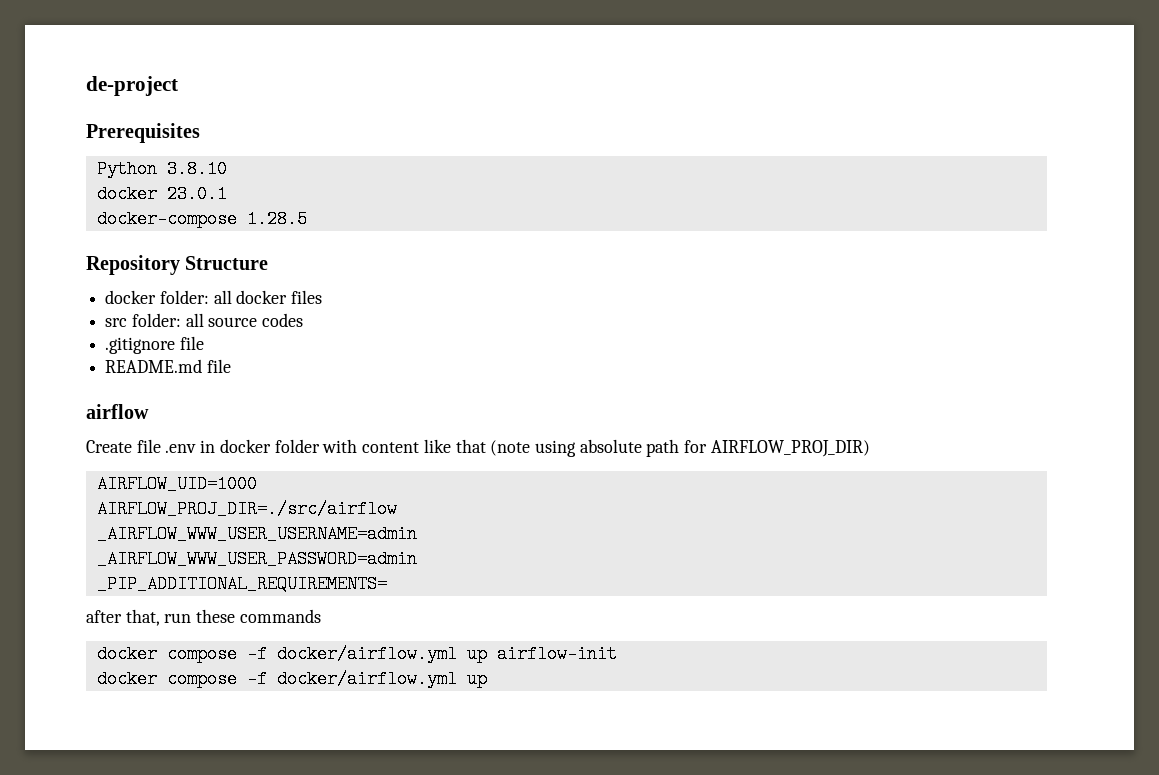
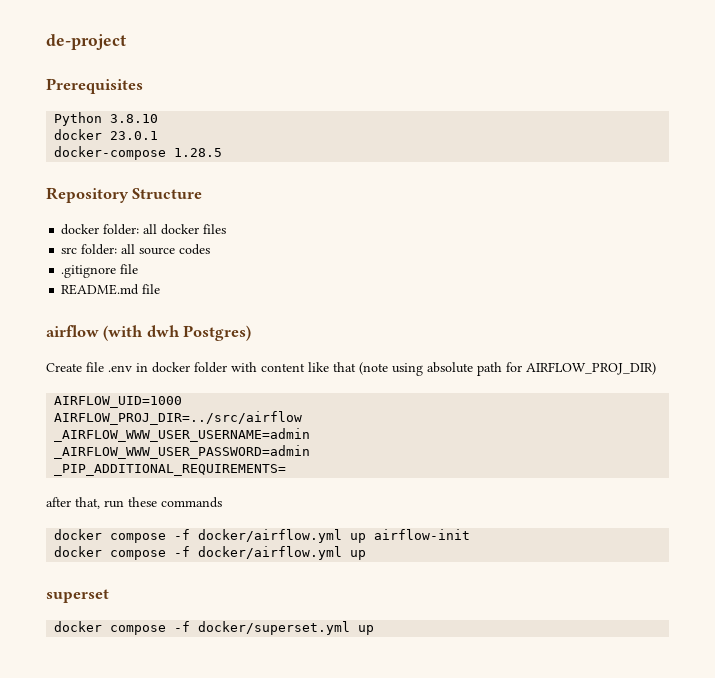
- airflow
+ airflow (with dwh Postgres)
- AIRFLOW_PROJ_DIR=./src/airflow
+ AIRFLOW_PROJ_DIR=../src/airflow
+ superset
+ docker compose -f docker/superset.yml up

